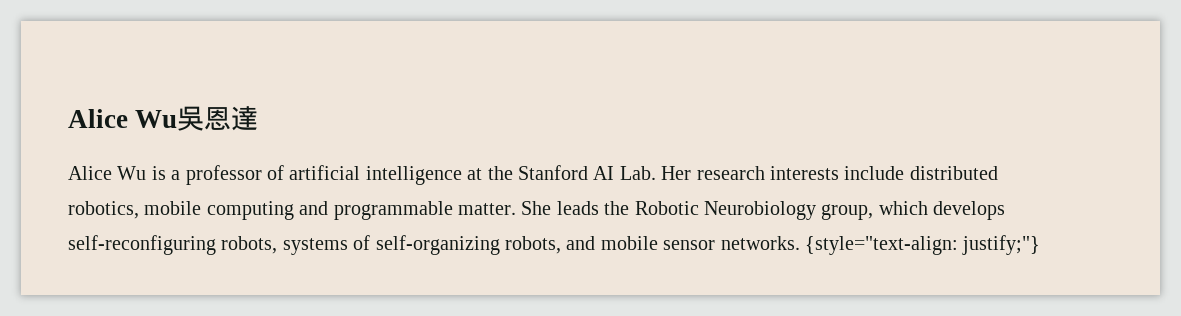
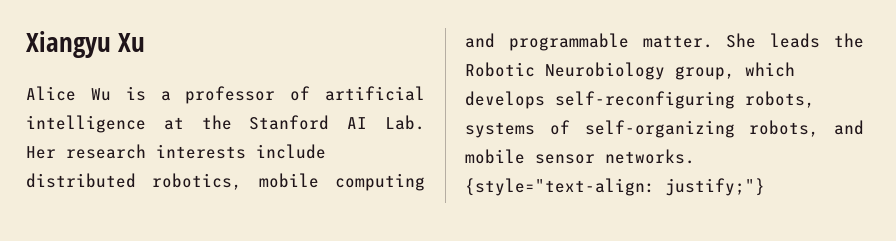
- Alice Wu吳恩達
+ Xiangyu Xu

